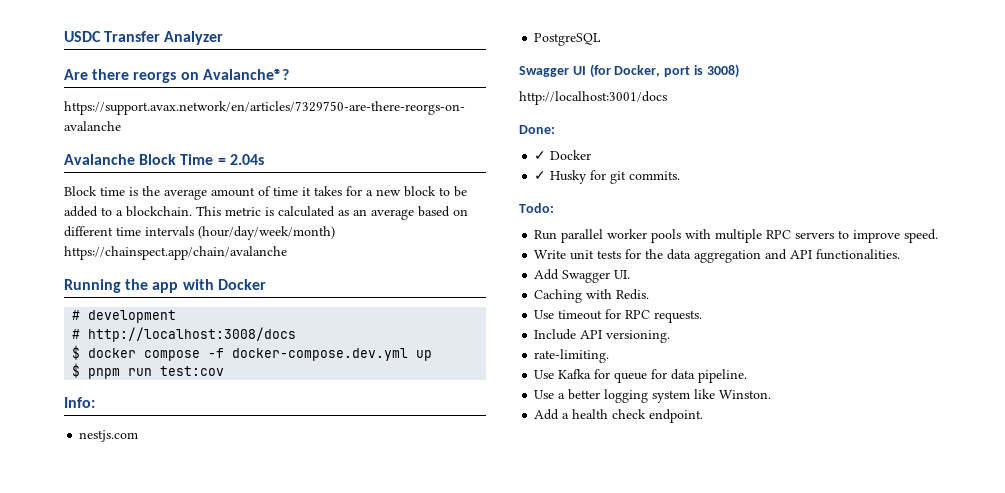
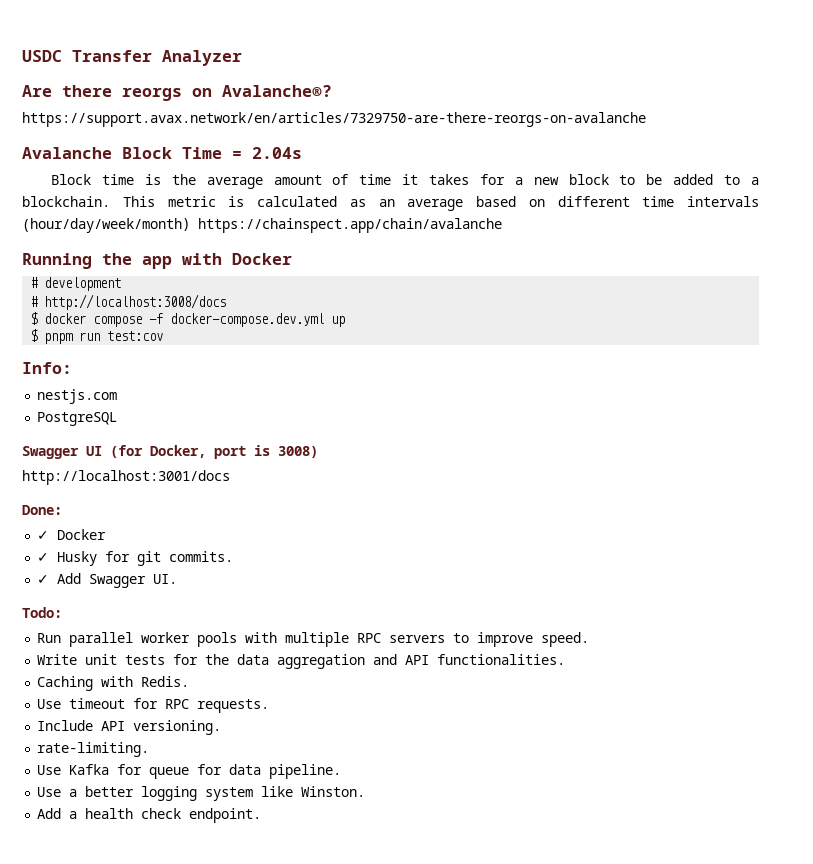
+ ✓ Add Swagger UI.
- Add Swagger UI.

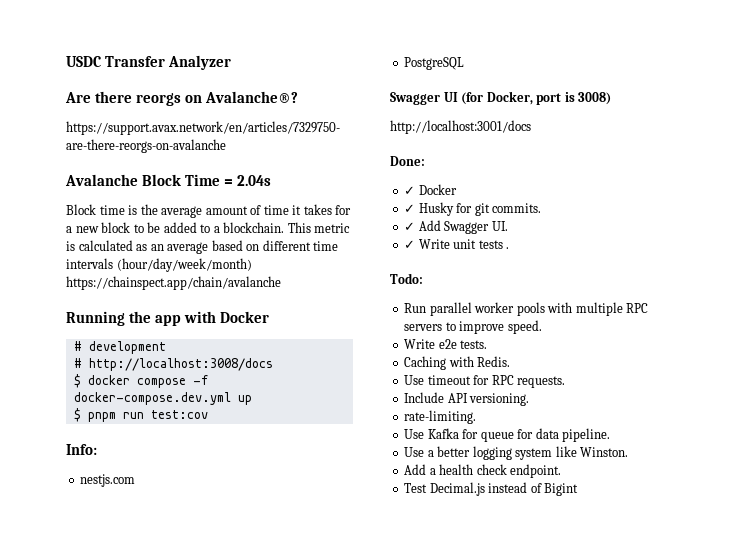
+ ✓ Write unit tests .
- Write unit tests for the data aggregation and API functionalities.
+ Write e2e tests.
+ Test Decimal.js instead of Bigint

